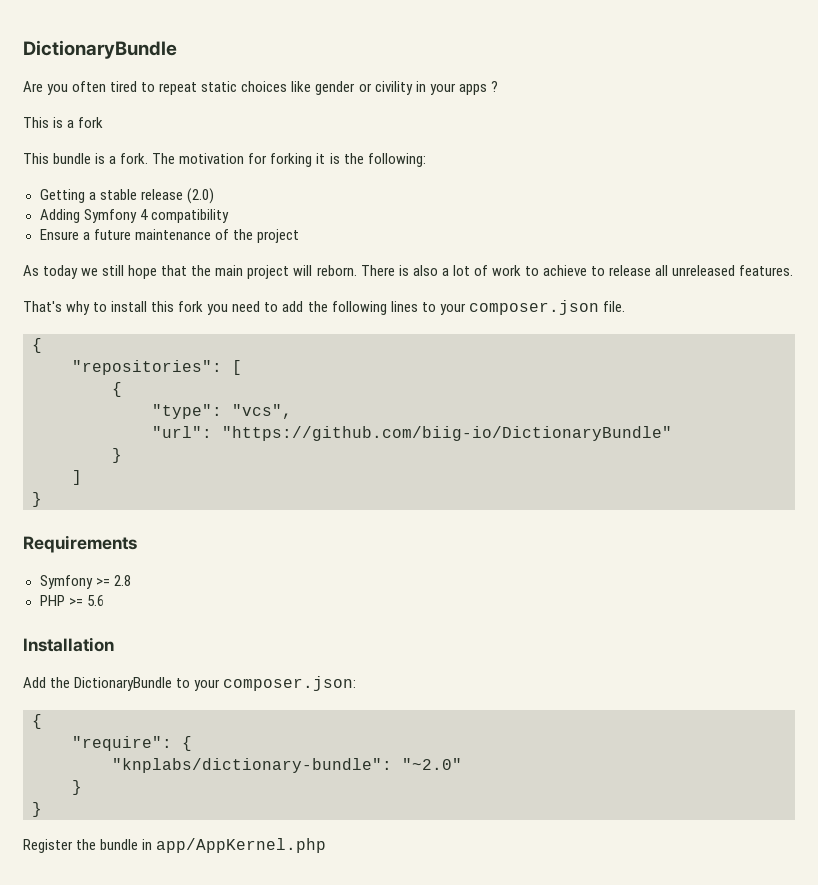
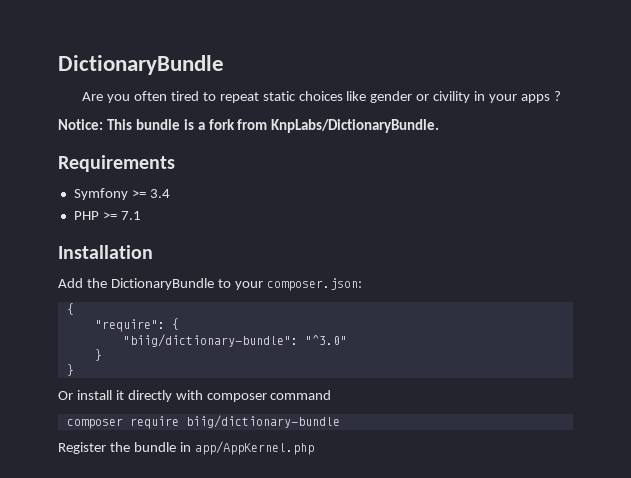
- This is a fork
- This bundle is a fork. The motivation for forking it is the following:
- Getting a stable release (2.0)
- Adding Symfony 4 compatibility
- Ensure a future maintenance of the project
- As today we still hope that the main project will reborn. There is also a lot of work to achieve to release all unreleased features.
- That's why to install this fork you need to add the following lines to your composer.json file.
- {
- "repositories": [
- {
- "type": "vcs",
- "url": "https://github.com/biig-io/DictionaryBundle"
- }
- ]
- }
+ Notice: This bundle is a fork from KnpLabs/DictionaryBundle.
- Symfony >= 2.8
+ Symfony >= 3.4
- PHP >= 5.6
+ PHP >= 7.1
- "knplabs/dictionary-bundle": "~2.0"
+ "biig/dictionary-bundle": "^3.0"
+ Or install it directly with composer command
+ composer require biig/dictionary-bundle

